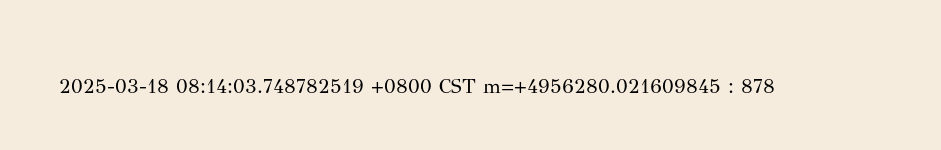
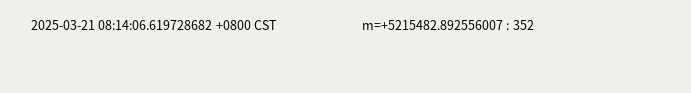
- 2025-03-18 08:14:03.748782519 +0800 CST m=+4956280.021609845 : 878
+ 2025-03-21 08:14:06.619728682 +0800 CST m=+5215482.892556007 : 352

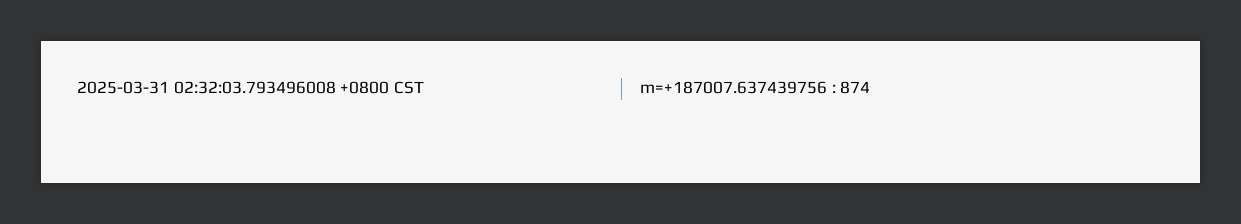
- 2025-03-21 08:14:06.619728682 +0800 CST m=+5215482.892556007 : 352
+ 2025-03-31 02:32:03.793496008 +0800 CST m=+187007.637439756 : 874

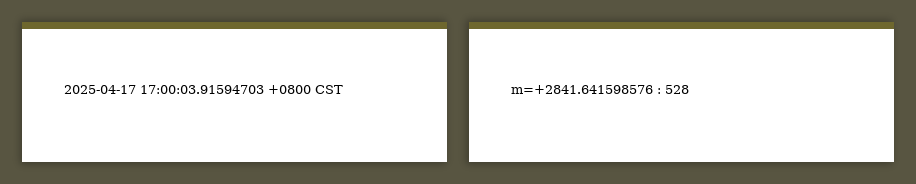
- 2025-03-31 02:32:03.793496008 +0800 CST m=+187007.637439756 : 874
+ 2025-04-17 17:00:03.91594703 +0800 CST m=+2841.641598576 : 528

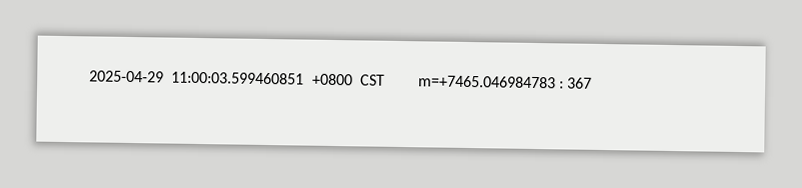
- 2025-04-17 17:00:03.91594703 +0800 CST m=+2841.641598576 : 528
+ 2025-04-29 11:00:03.599460851 +0800 CST m=+7465.046984783 : 367

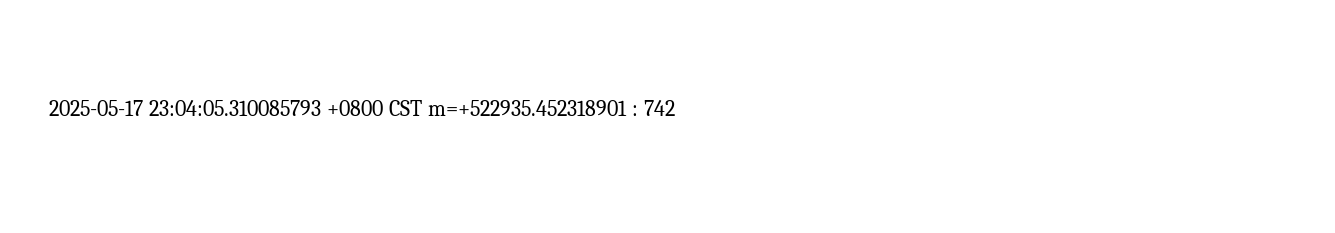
- 2025-04-29 11:00:03.599460851 +0800 CST m=+7465.046984783 : 367
+ 2025-05-17 23:04:05.310085793 +0800 CST m=+522935.452318901 : 742

